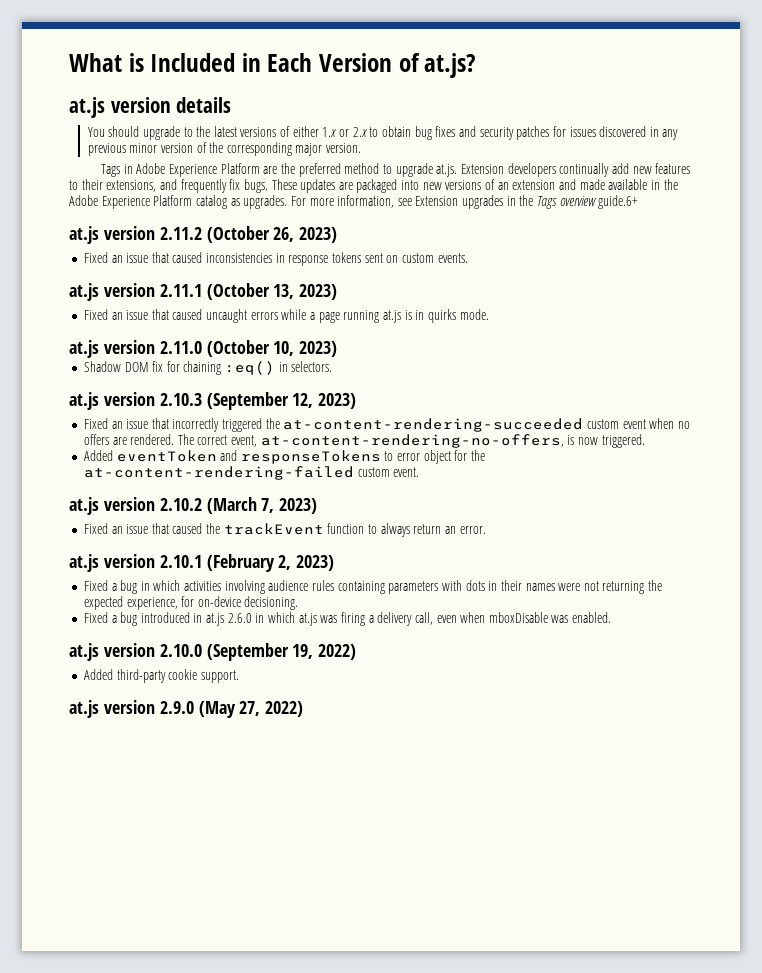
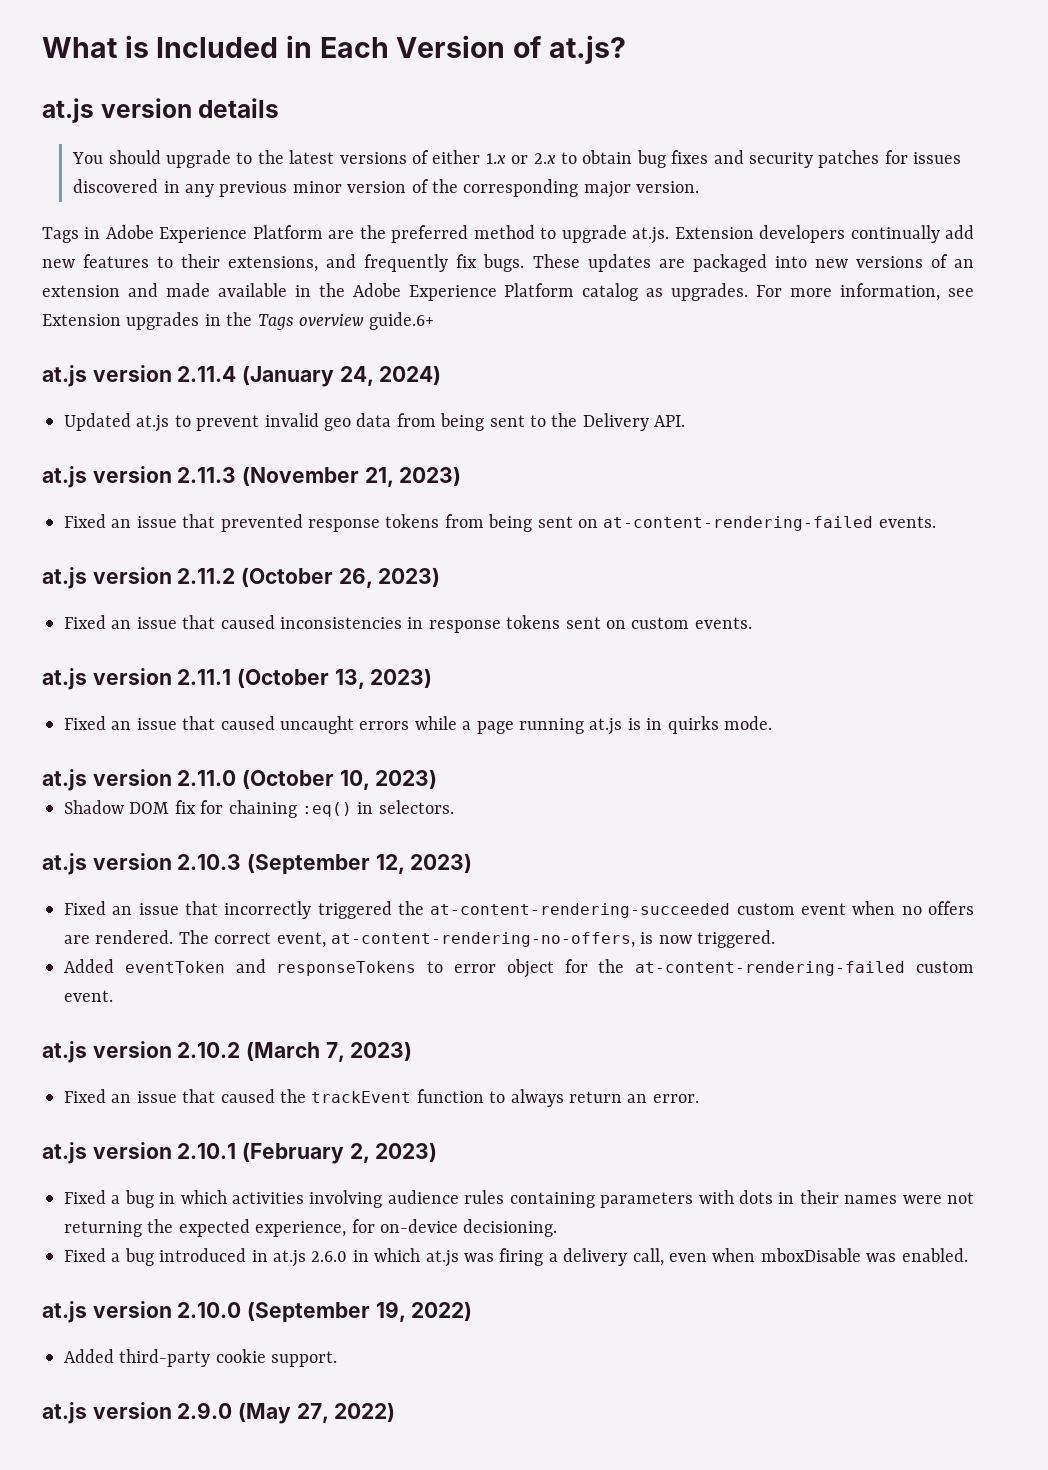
+ at.js version 2.11.4 (January 24, 2024)
+ Updated at.js to prevent invalid geo data from being sent to the Delivery API.
+ at.js version 2.11.3 (November 21, 2023)
+ Fixed an issue that prevented response tokens from being sent on at-content-rendering-failed events.

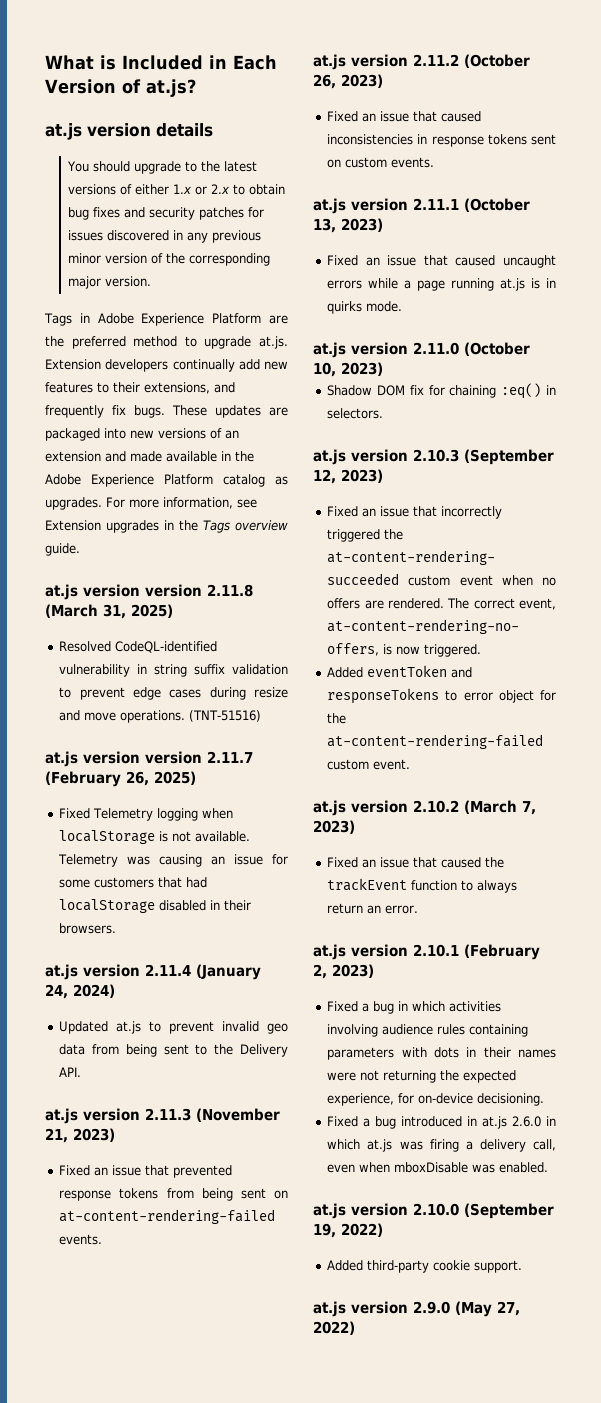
- For more information, see Extension upgrades in the Tags overview guide.6+
+ For more information, see Extension upgrades in the Tags overview guide.
+ at.js version version 2.11.8 (March 31, 2025)
+ Resolved CodeQL-identified vulnerability in string suffix validation to prevent edge cases during resize and move operations. (TNT-51516)
+ at.js version version 2.11.7 (February 26, 2025)
+ Fixed Telemetry logging when localStorage is not available. Telemetry was causing an issue for some customers that had localStorage disabled in their browsers.

